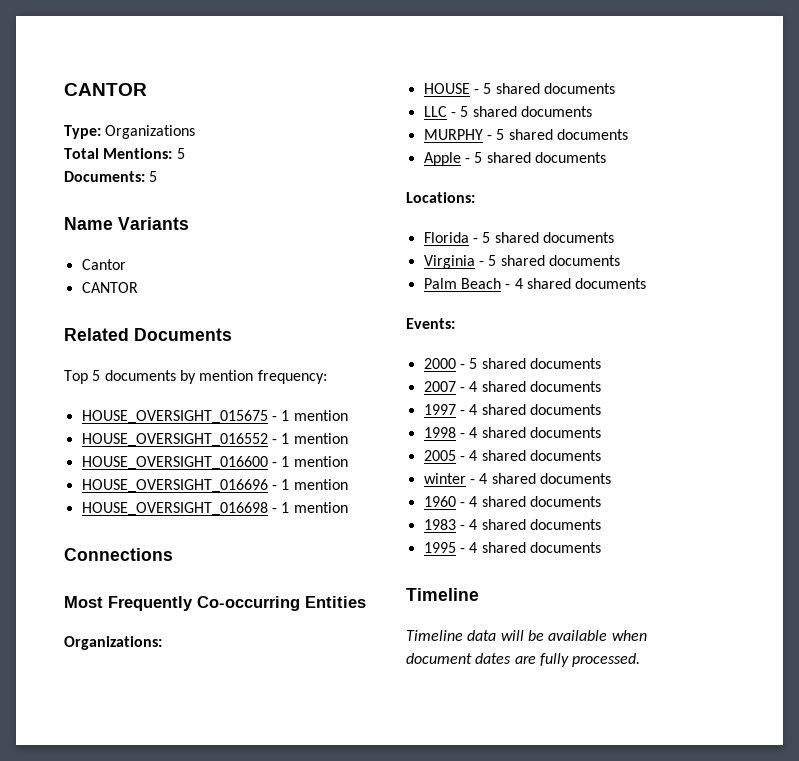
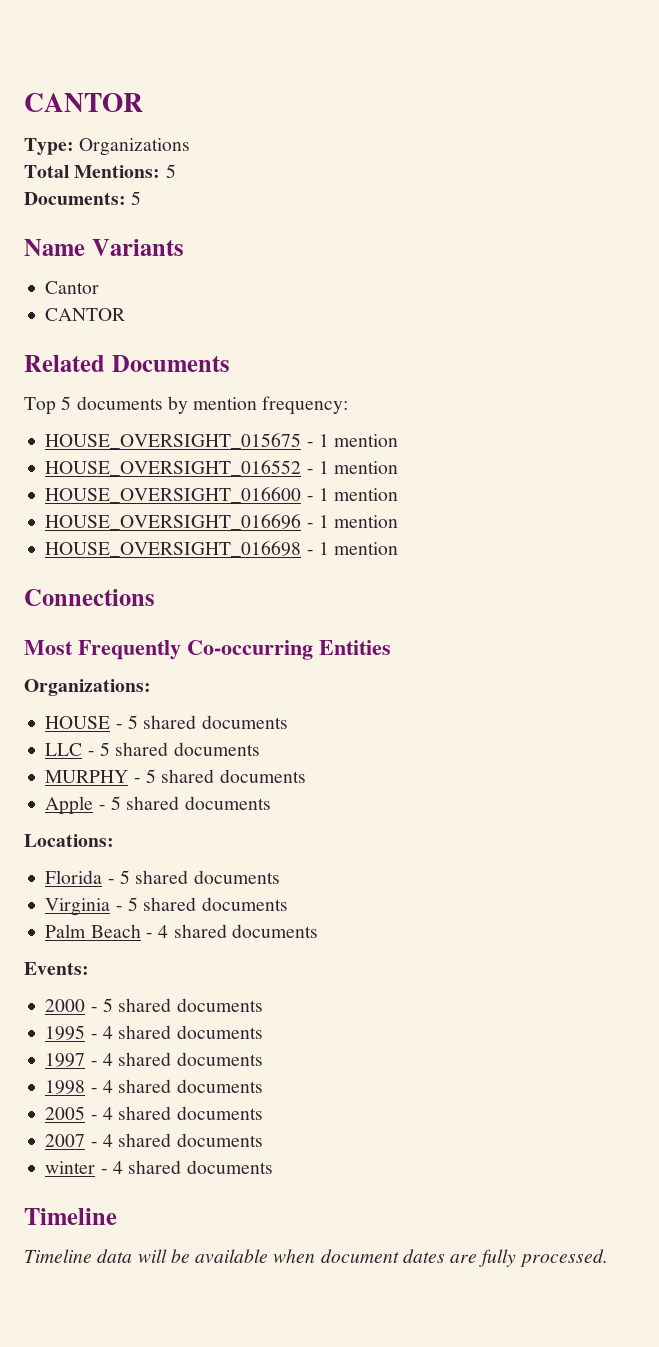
- 2007 - 4 shared documents
+ 1995 - 4 shared documents
+ 2007 - 4 shared documents
  winter - 4 shared documents
- 1960 - 4 shared documents
- 1983 - 4 shared documents
- 1995 - 4 shared documents

